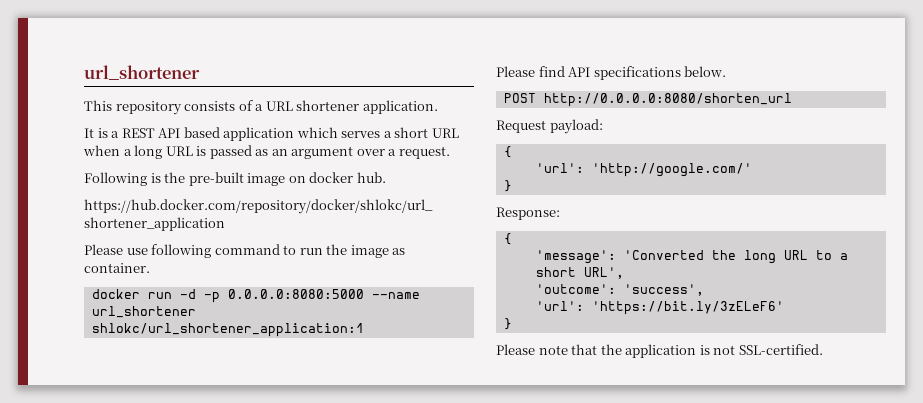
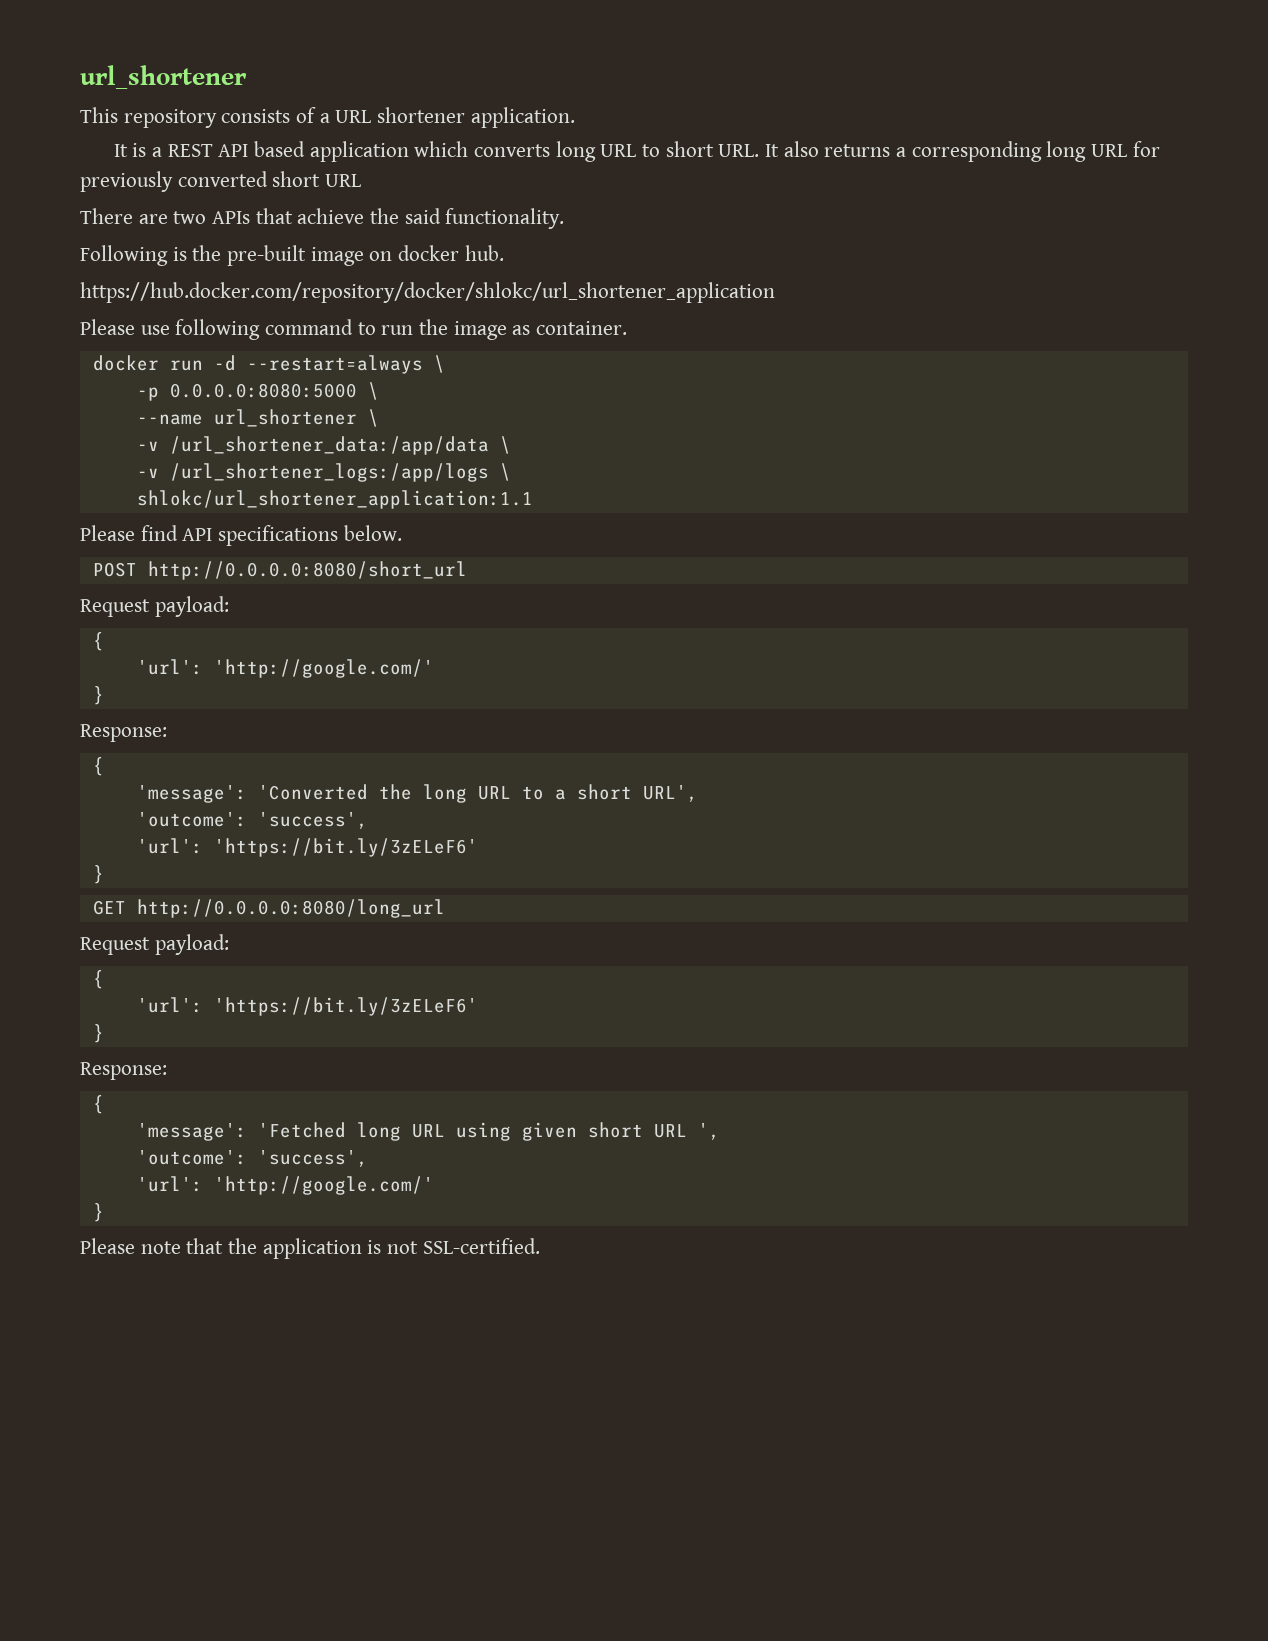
- It is a REST API based application which serves a short URL when a long URL is passed as an argument over a request.
+ It is a REST API based application which converts long URL to short URL. It also returns a corresponding long URL for previously converted short URL
+ There are two APIs that achieve the said functionality.
- docker run -d -p 0.0.0.0:8080:5000 --name url_shortener shlokc/url_shortener_application:1
+ docker run -d --restart=always \
+ -p 0.0.0.0:8080:5000 \
+ --name url_shortener \
+ -v /url_shortener_data:/app/data \
+ -v /url_shortener_logs:/app/logs \
+ shlokc/url_shortener_application:1.1
- POST http://0.0.0.0:8080/shorten_url
+ POST http://0.0.0.0:8080/short_url
+ GET http://0.0.0.0:8080/long_url
+ Request payload:
+ {
+ 'url': 'https://bit.ly/3zELeF6'
+ }
+ Response:
+ {
+ 'message': 'Fetched long URL using given short URL ',
+ 'outcome': 'success',
+ 'url': 'http://google.com/'
+ }

